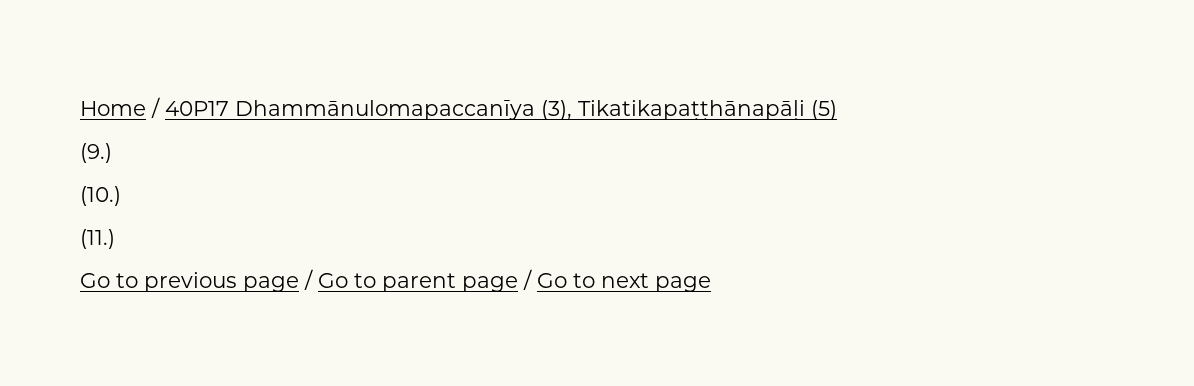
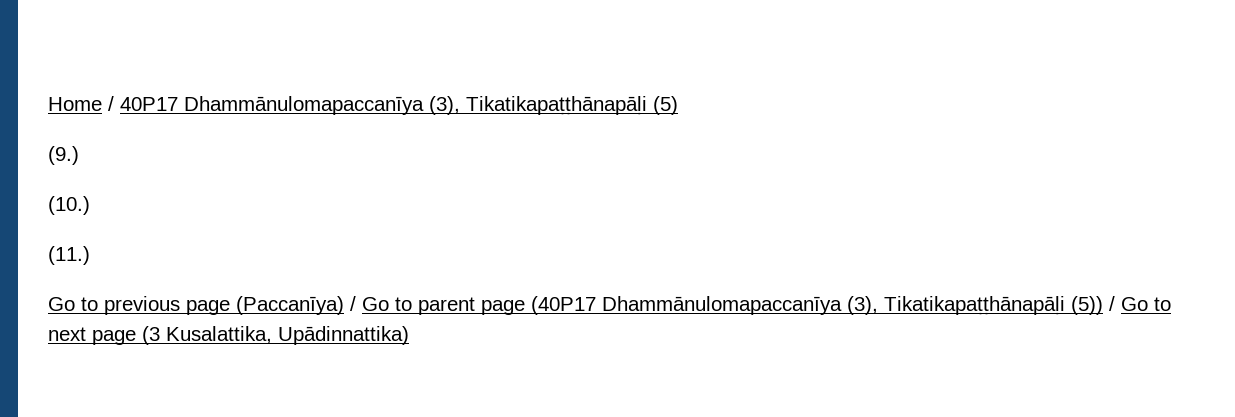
- Go to previous page / Go to parent page / Go to next page
+ Go to previous page (Paccanīya) / Go to parent page (40P17 Dhammānulomapaccanīya (3), Tikatikapaṭṭhānapāḷi (5)) / Go to next page (3 Kusalattika, Upādinnattika)

